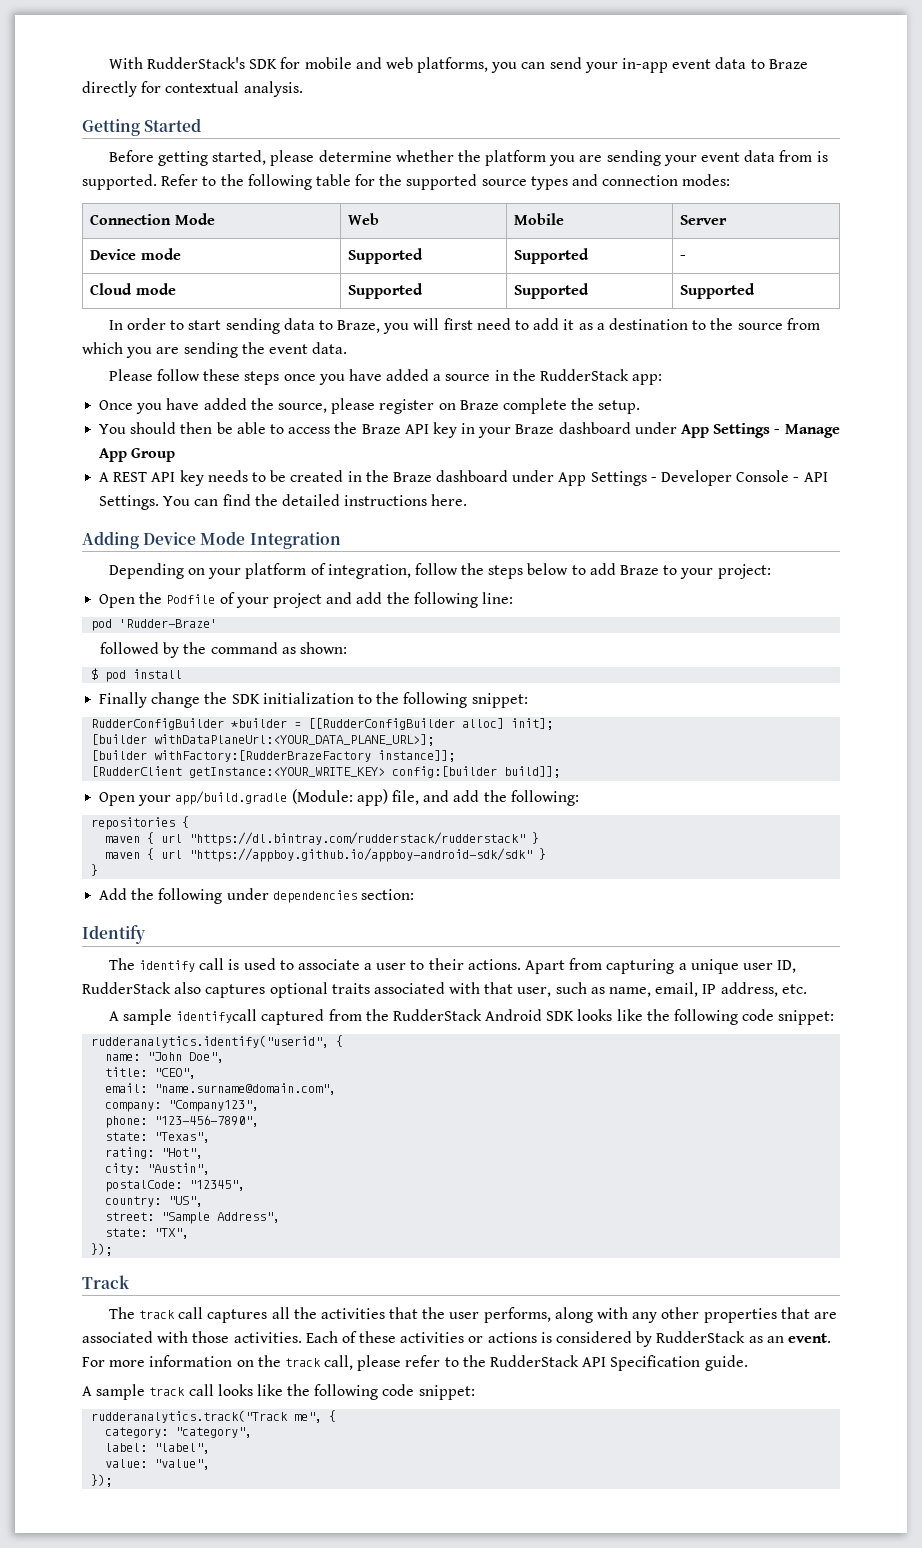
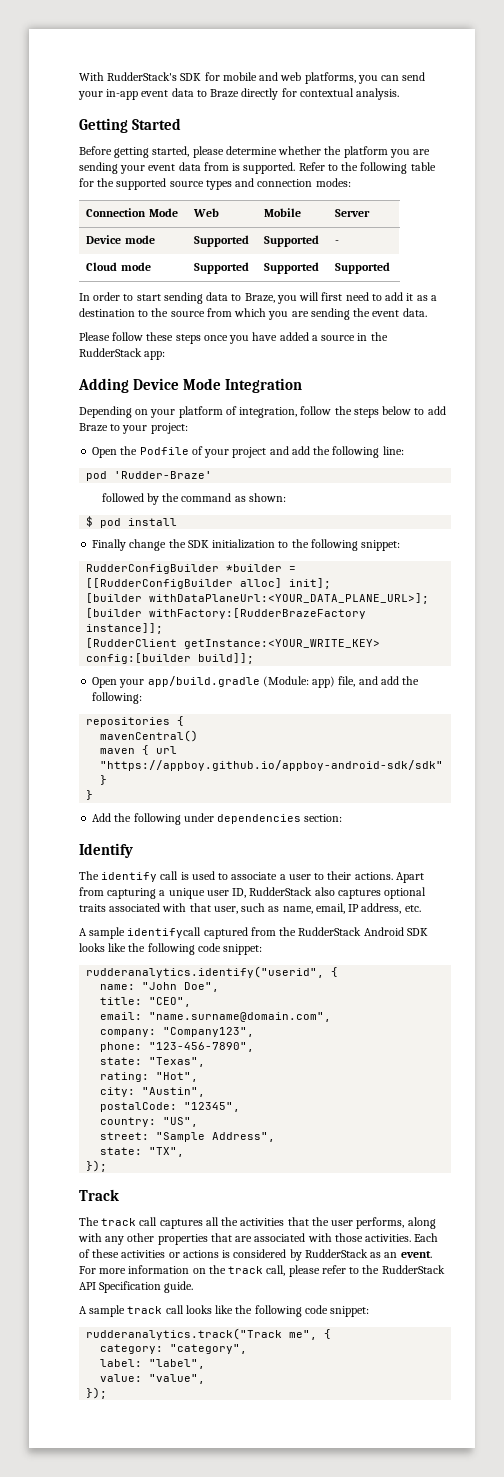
- Once you have added the source, please register on Braze complete the setup.
- You should then be able to access the Braze API key in your Braze dashboard under App Settings - Manage App Group
- A REST API key needs to be created in the Braze dashboard under App Settings - Developer Console - API Settings. You can find the detailed instructions here.
- maven { url "https://dl.bintray.com/rudderstack/rudderstack" }
+ mavenCentral()

